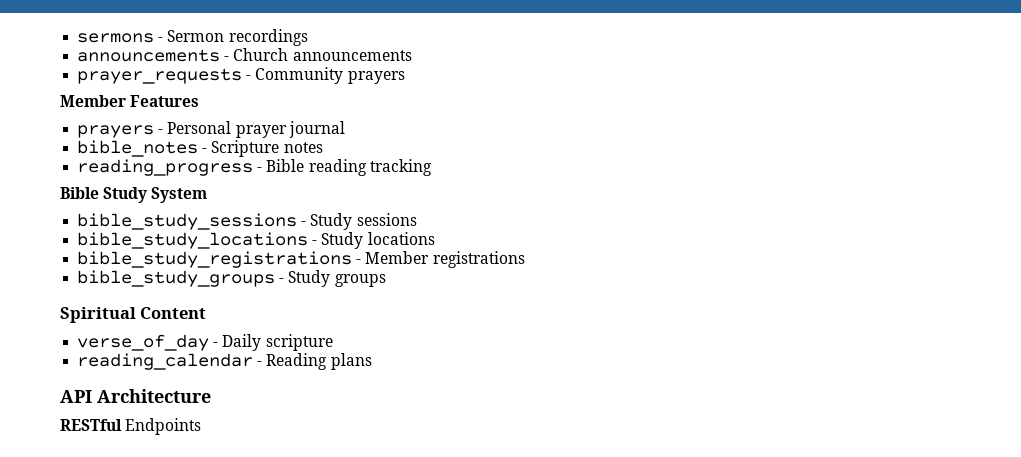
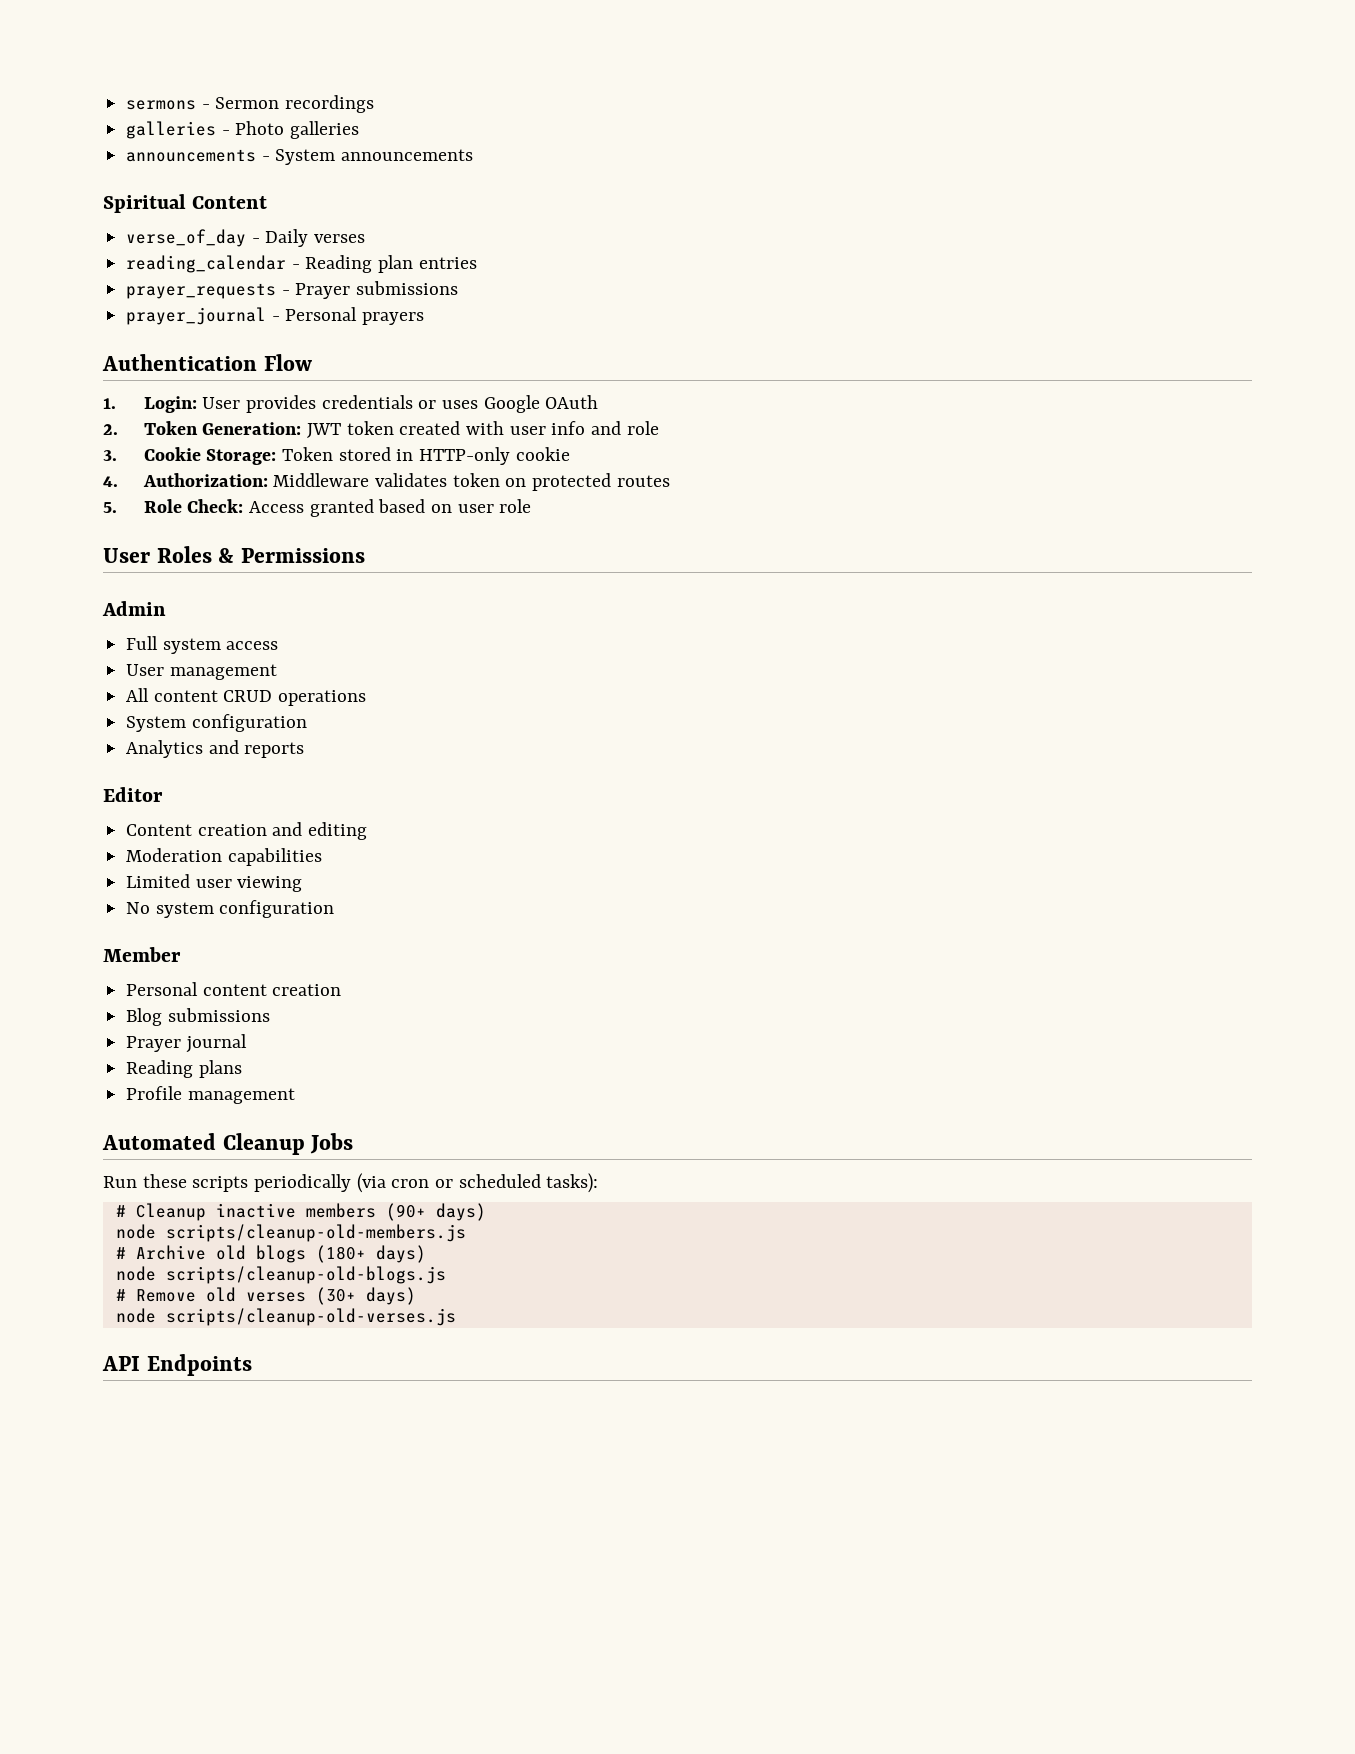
+ galleries - Photo galleries
- announcements - Church announcements
- prayer_requests - Community prayers
- Member Features
- prayers - Personal prayer journal
- bible_notes - Scripture notes
- reading_progress - Bible reading tracking
- Bible Study System
- bible_study_sessions - Study sessions
- bible_study_locations - Study locations
- bible_study_registrations - Member registrations
- bible_study_groups - Study groups
+ announcements - System announcements
- verse_of_day - Daily scripture
+ verse_of_day - Daily verses
- reading_calendar - Reading plans
+ reading_calendar - Reading plan entries
+ prayer_requests - Prayer submissions
+ prayer_journal - Personal prayers
+ Authentication Flow
+ 1. Login: User provides credentials or uses Google OAuth
+ 2. Token Generation: JWT token created with user info and role
+ 3. Cookie Storage: Token stored in HTTP-only cookie
+ 4. Authorization: Middleware validates token on protected routes
+ 5. Role Check: Access granted based on user role
+ User Roles & Permissions
+ Admin
+ Full system access
+ User management
+ All content CRUD operations
+ System configuration
+ Analytics and reports
+ Editor
+ Content creation and editing
+ Moderation capabilities
+ Limited user viewing
+ No system configuration
+ Member
+ Personal content creation
+ Blog submissions
+ Prayer journal
+ Reading plans
+ Profile management
+ Automated Cleanup Jobs
+ Run these scripts periodically (via cron or scheduled tasks):
+ # Cleanup inactive members (90+ days)
+ node scripts/cleanup-old-members.js
+ # Archive old blogs (180+ days)
+ node scripts/cleanup-old-blogs.js
+ # Remove old verses (30+ days)
+ node scripts/cleanup-old-verses.js
- API Architecture
- RESTful Endpoints
+ API Endpoints

